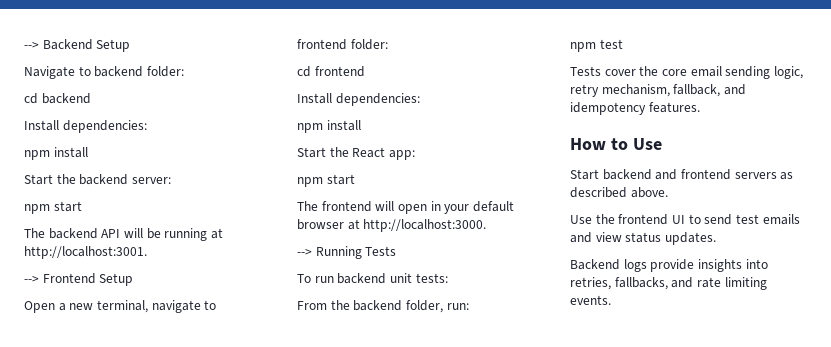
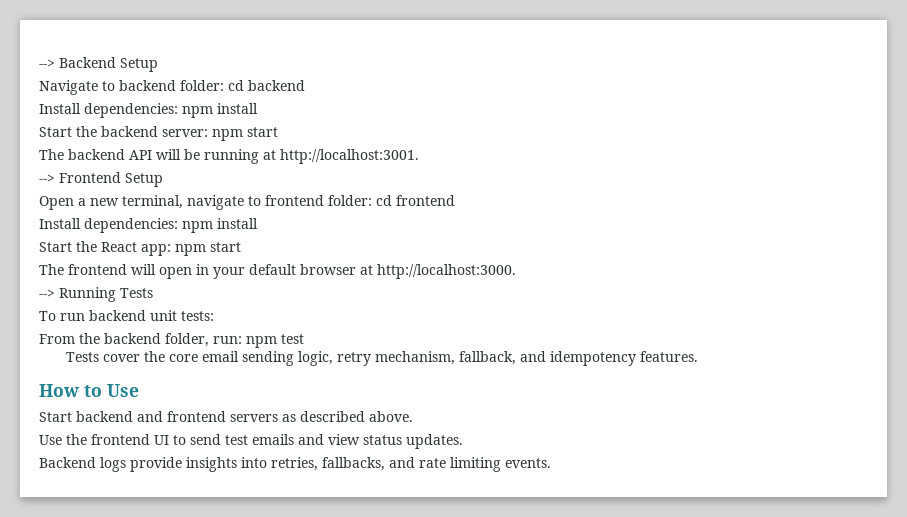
- Navigate to backend folder:
- cd backend
- Install dependencies:
- npm install
+ Navigate to backend folder: cd backend
+ Install dependencies: npm install
- Start the backend server:
- npm start
+ Start the backend server: npm start
- Open a new terminal, navigate to frontend folder:
- cd frontend
- Install dependencies:
- npm install
+ Open a new terminal, navigate to frontend folder: cd frontend
+ Install dependencies: npm install
- Start the React app:
- npm start
+ Start the React app: npm start
- From the backend folder, run:
- npm test
+ From the backend folder, run: npm test

